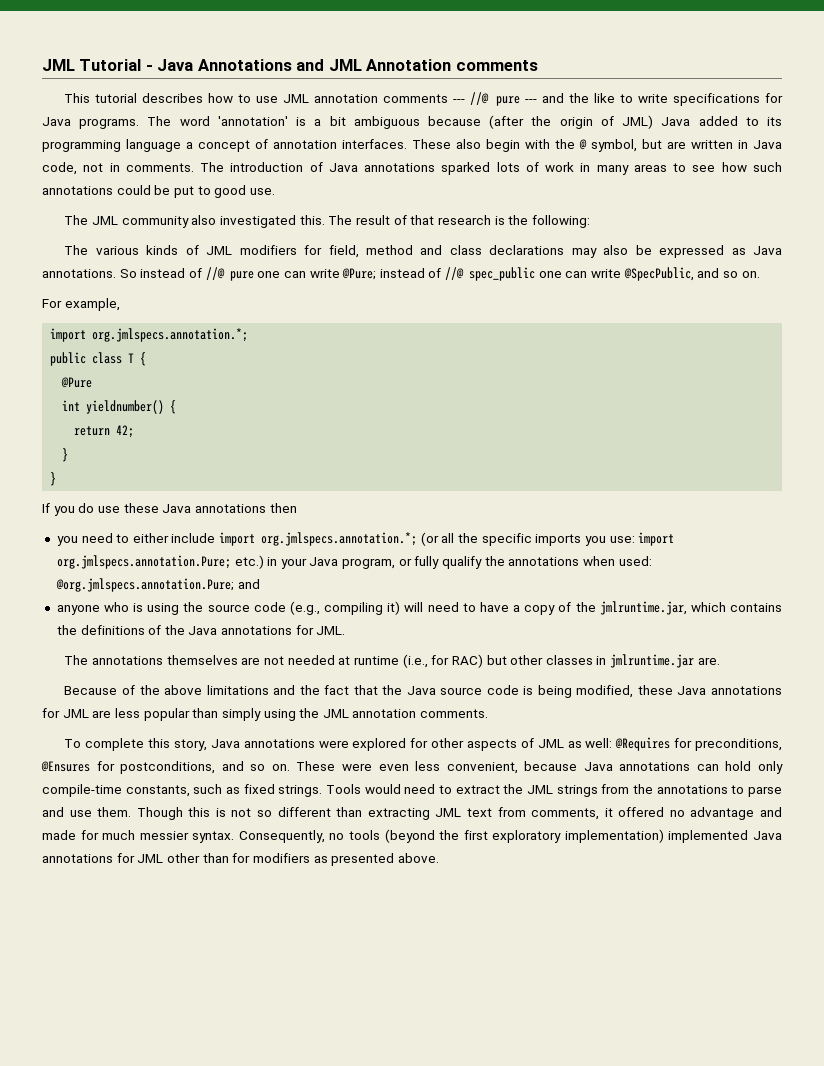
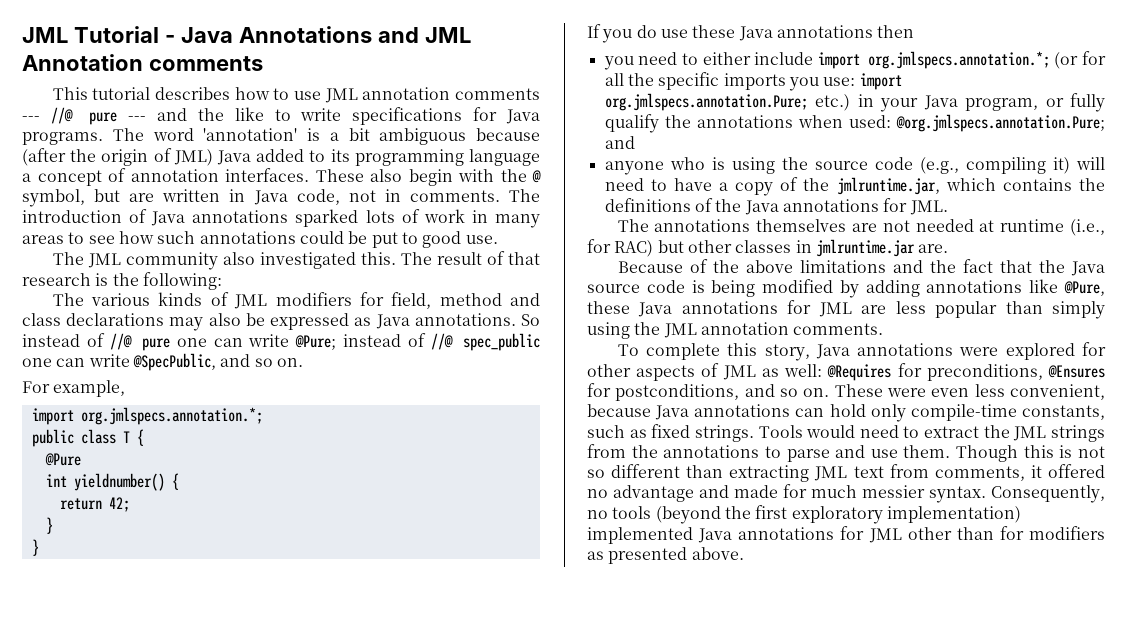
- you need to either include import org.jmlspecs.annotation.*; (or all the specific imports you use: import org.jmlspecs.annotation.Pure; etc.) in your Java program, or fully qualify the annotations when used: @org.jmlspecs.annotation.Pure; and
+ you need to either include import org.jmlspecs.annotation.*; (or for all the specific imports you use: import org.jmlspecs.annotation.Pure; etc.) in your Java program, or fully qualify the annotations when used: @org.jmlspecs.annotation.Pure; and
- Because of the above limitations and the fact that the Java source code is being modified, these Java annotations for JML are less popular than simply using the JML annotation comments.
+ Because of the above limitations and the fact that the Java source code is being modified by adding annotations like @Pure, these Java annotations for JML are less popular than simply using the JML annotation comments.

